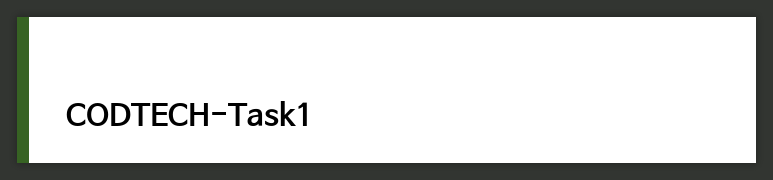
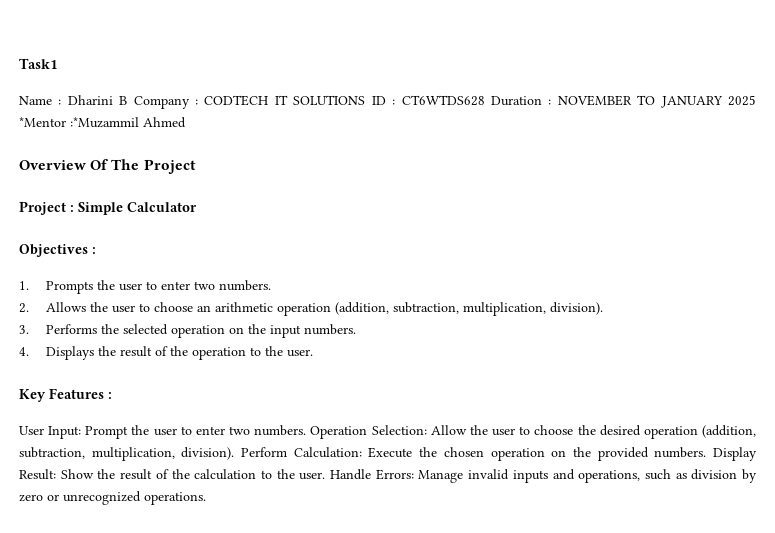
- CODTECH-Task1
+ Task1
+ Name : Dharini B Company : CODTECH IT SOLUTIONS ID : CT6WTDS628 Duration : NOVEMBER TO JANUARY 2025 *Mentor :*Muzammil Ahmed
+ Overview Of The Project
+ Project : Simple Calculator
+ Objectives :
+ 1. Prompts the user to enter two numbers.
+ 2. Allows the user to choose an arithmetic operation (addition, subtraction, multiplication, division).
+ 3. Performs the selected operation on the input numbers.
+ 4. Displays the result of the operation to the user.
+ Key Features :
+ User Input: Prompt the user to enter two numbers. Operation Selection: Allow the user to choose the desired operation (addition, subtraction, multiplication, division). Perform Calculation: Execute the chosen operation on the provided numbers. Display Result: Show the result of the calculation to the user. Handle Errors: Manage invalid inputs and operations, such as division by zero or unrecognized operations.

